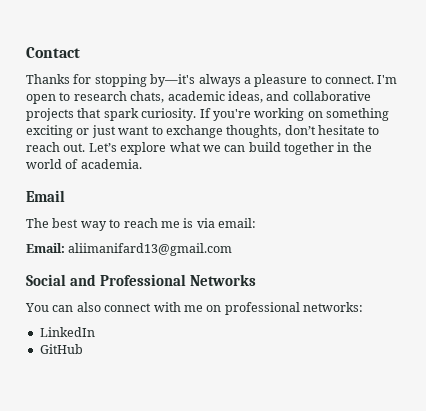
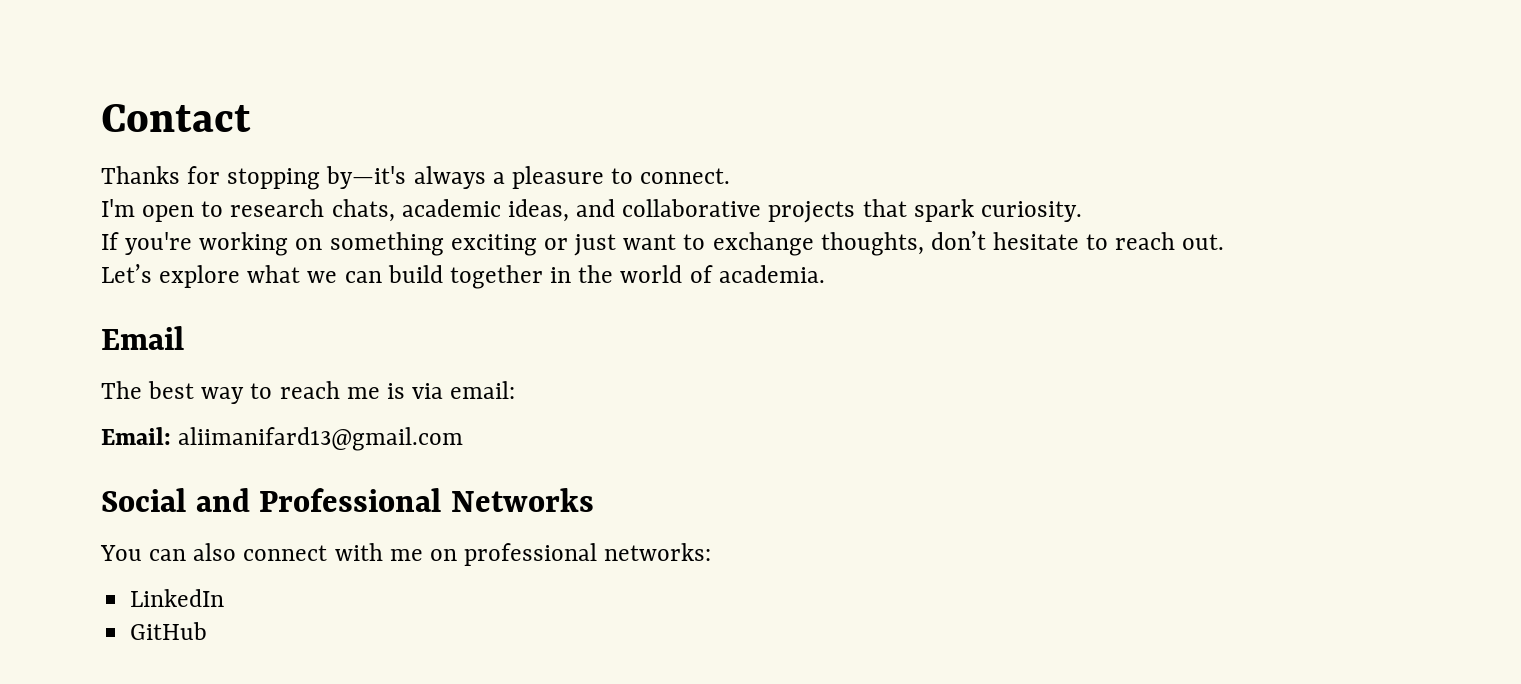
- Thanks for stopping by—it's always a pleasure to connect. I'm open to research chats, academic ideas, and collaborative projects that spark curiosity. If you're working on something exciting or just want to exchange thoughts, don’t hesitate to reach out. Let’s explore what we can build together in the world of academia.
+ Thanks for stopping by—it's always a pleasure to connect.
+ I'm open to research chats, academic ideas, and collaborative projects that spark curiosity.
+ If you're working on something exciting or just want to exchange thoughts, don’t hesitate to reach out.
+ Let’s explore what we can build together in the world of academia.

